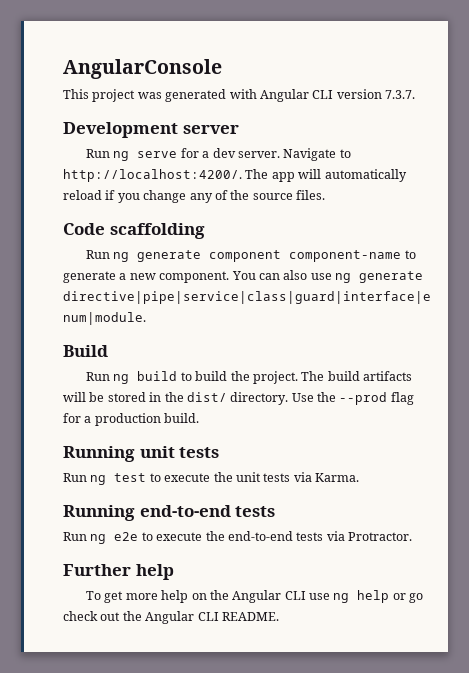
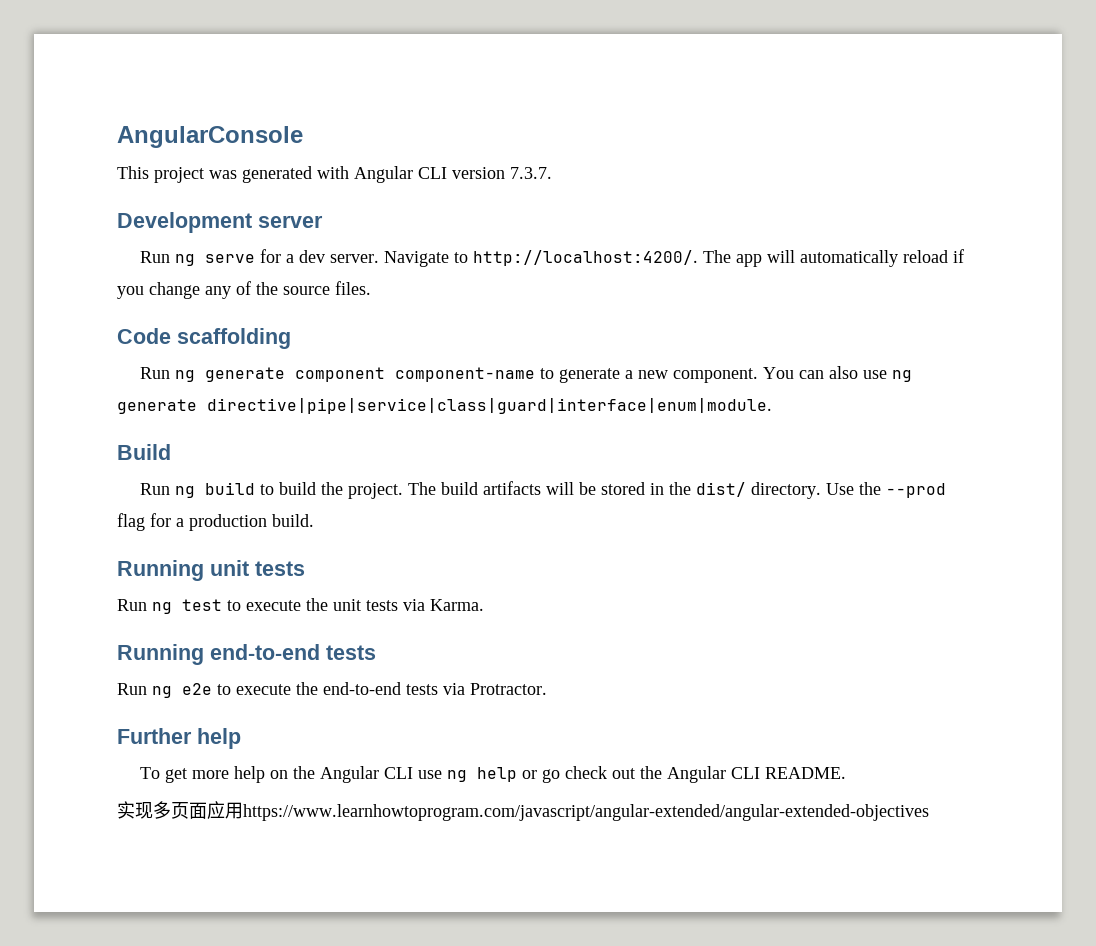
+ 实现多页面应用https://www.learnhowtoprogram.com/javascript/angular-extended/angular-extended-objectives

